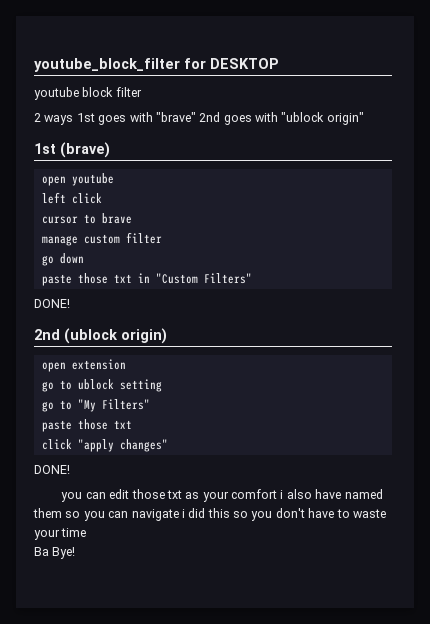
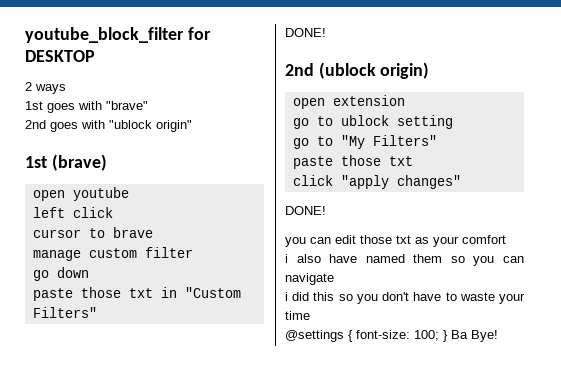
- youtube block filter
- 2 ways 1st goes with "brave" 2nd goes with "ublock origin"
+ 2 ways
+ 1st goes with "brave"
+ 2nd goes with "ublock origin"
- you can edit those txt as your comfort i also have named them so you can navigate i did this so you don't have to waste your time
+ you can edit those txt as your comfort
+ i also have named them so you can navigate
+ i did this so you don't have to waste your time
- Ba Bye!
+ @settings { font-size: 100; } Ba Bye!

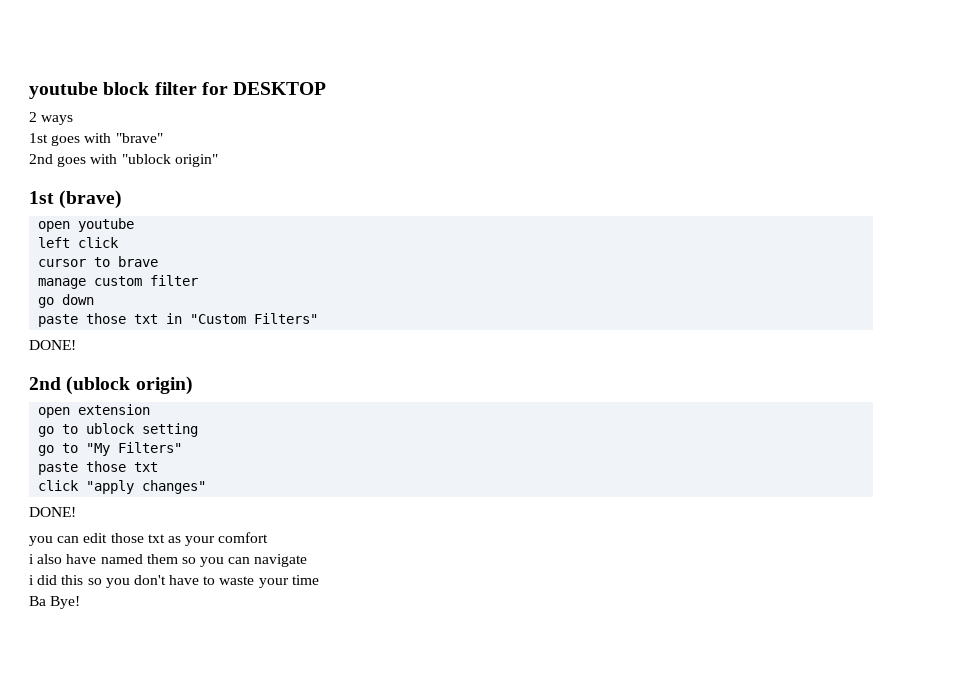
- youtube_block_filter for DESKTOP
+ youtube block filter for DESKTOP
- @settings { font-size: 100; } Ba Bye!
+ Ba Bye!

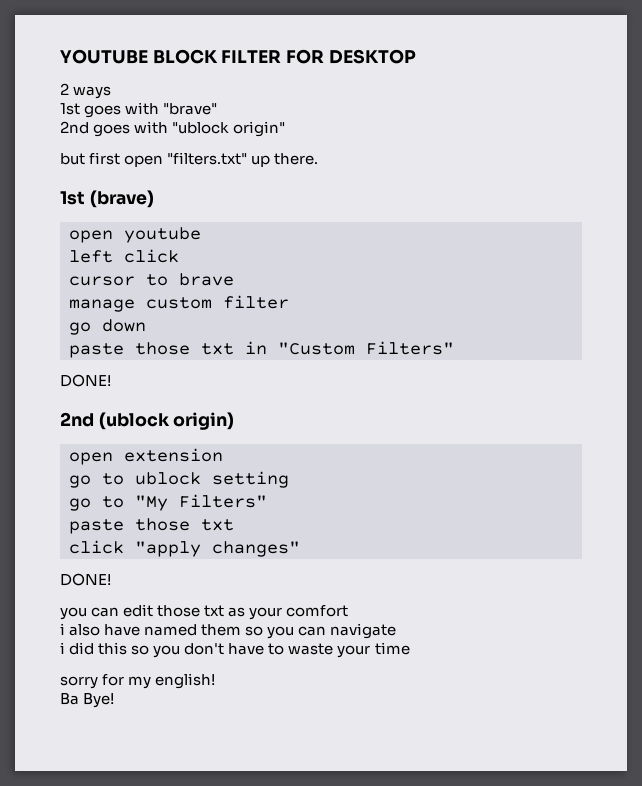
- youtube block filter for DESKTOP
+ YOUTUBE BLOCK FILTER FOR DESKTOP
+ but first open "filters.txt" up there.
+ sorry for my english!

